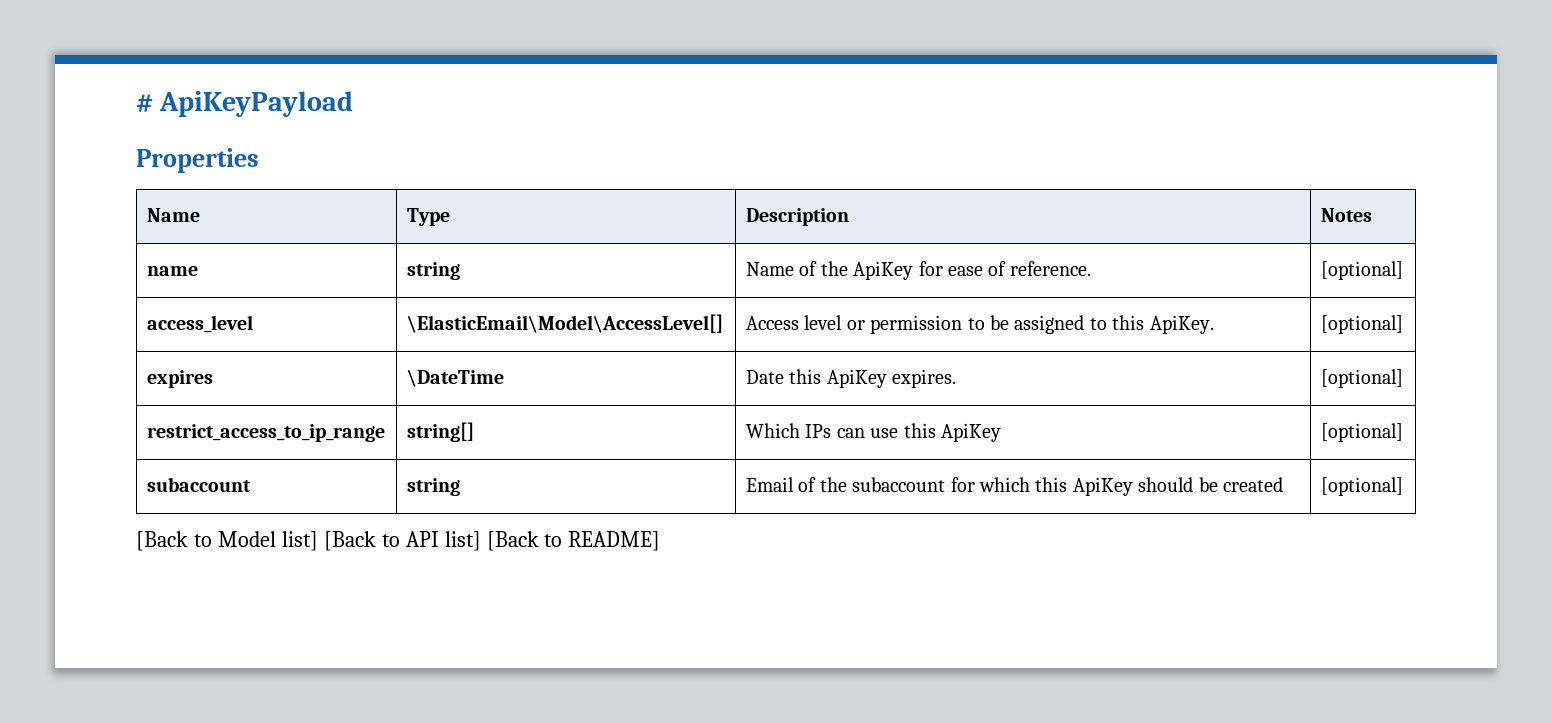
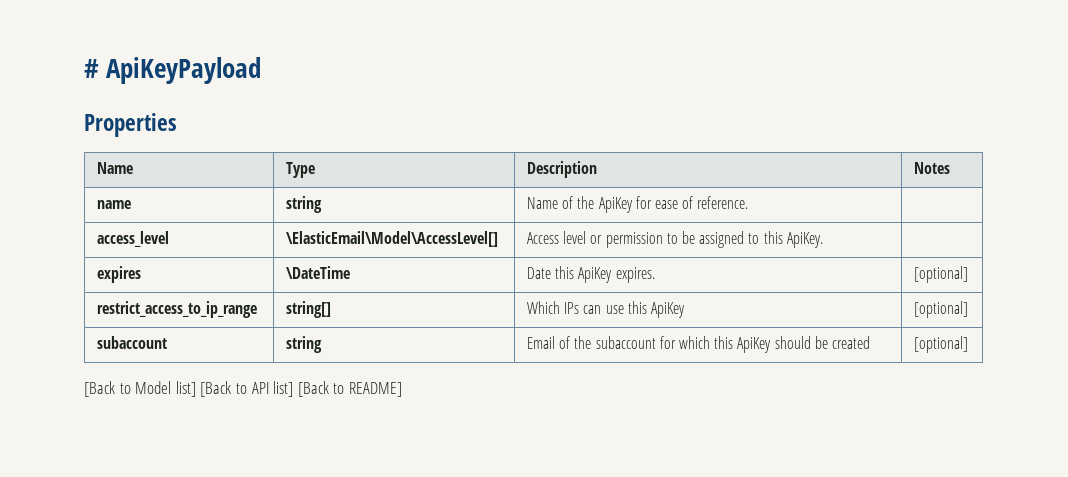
- name | string | Name of the ApiKey for ease of reference. | [optional]
+ name | string | Name of the ApiKey for ease of reference. |
- access_level | \ElasticEmail\Model\AccessLevel[] | Access level or permission to be assigned to this ApiKey. | [optional]
+ access_level | \ElasticEmail\Model\AccessLevel[] | Access level or permission to be assigned to this ApiKey. |

